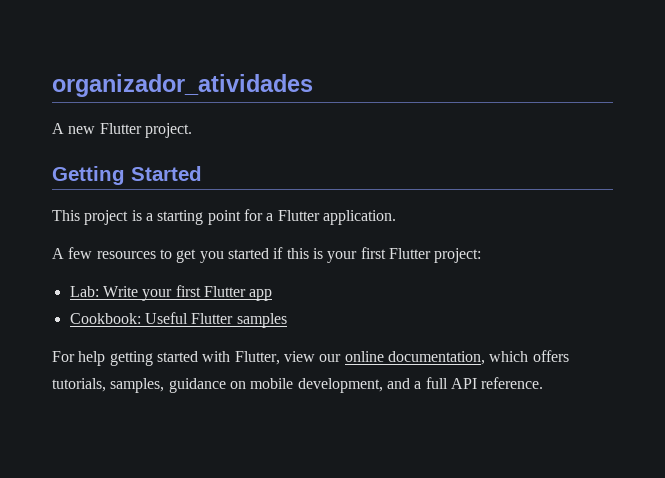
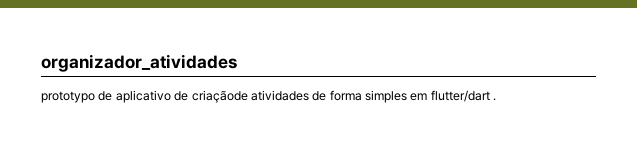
- A new Flutter project.
- Getting Started
- This project is a starting point for a Flutter application.
- A few resources to get you started if this is your first Flutter project:
- Lab: Write your first Flutter app
- Cookbook: Useful Flutter samples
- For help getting started with Flutter, view our online documentation, which offers tutorials, samples, guidance on mobile development, and a full API reference.
+ prototypo de aplicativo de criaçãode atividades de forma simples em flutter/dart .

